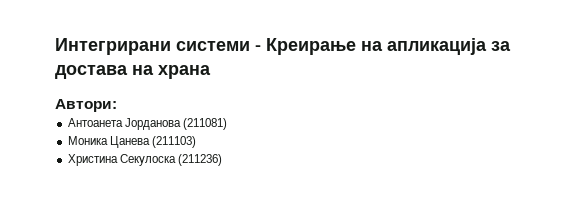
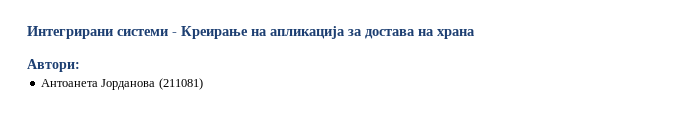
- Моника Цанева (211103)
- Христина Секулоска (211236)

